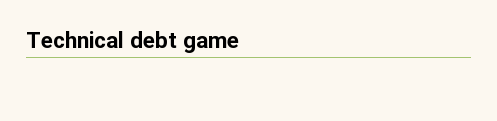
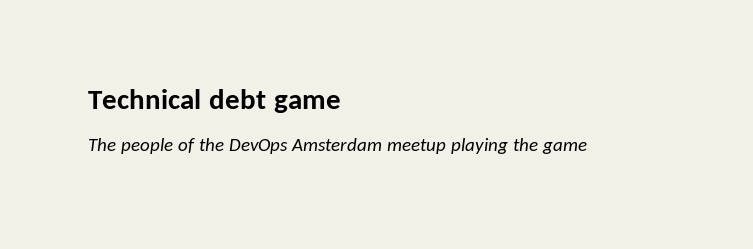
+ The people of the DevOps Amsterdam meetup playing the game

